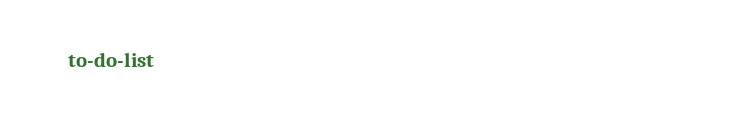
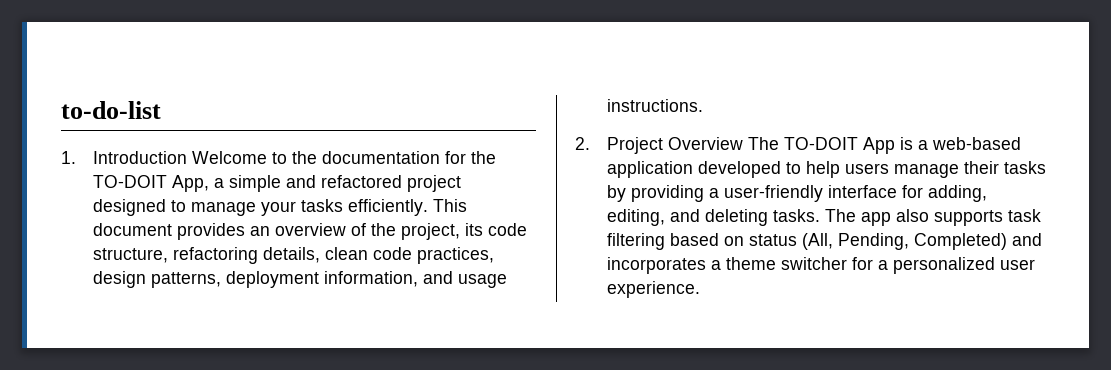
+ 1. Introduction Welcome to the documentation for the TO-DOIT App, a simple and refactored project designed to manage your tasks efficiently. This document provides an overview of the project, its code structure, refactoring details, clean code practices, design patterns, deployment information, and usage instructions.
+ 2. Project Overview The TO-DOIT App is a web-based application developed to help users manage their tasks by providing a user-friendly interface for adding, editing, and deleting tasks. The app also supports task filtering based on status (All, Pending, Completed) and incorporates a theme switcher for a personalized user experience.

